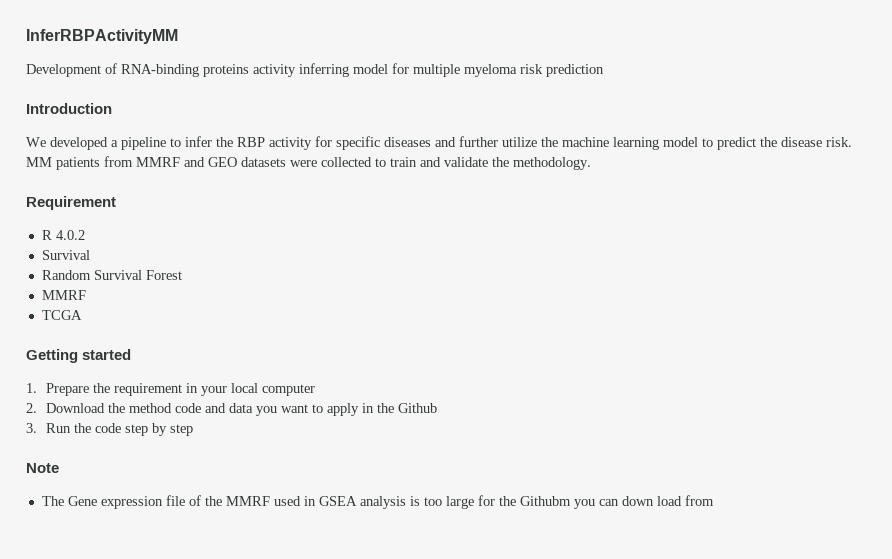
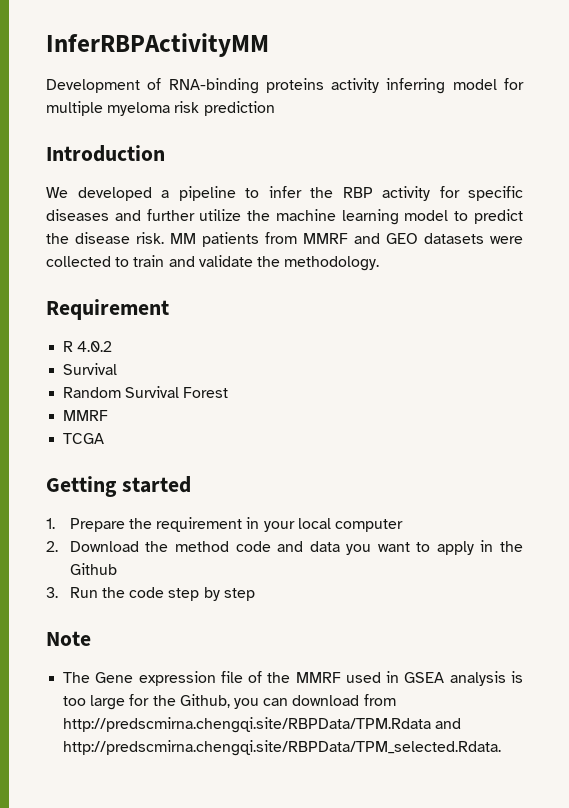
- The Gene expression file of the MMRF used in GSEA analysis is too large for the Githubm you can down load from
+ The Gene expression file of the MMRF used in GSEA analysis is too large for the Github, you can download from http://predscmirna.chengqi.site/RBPData/TPM.Rdata and http://predscmirna.chengqi.site/RBPData/TPM_selected.Rdata.

